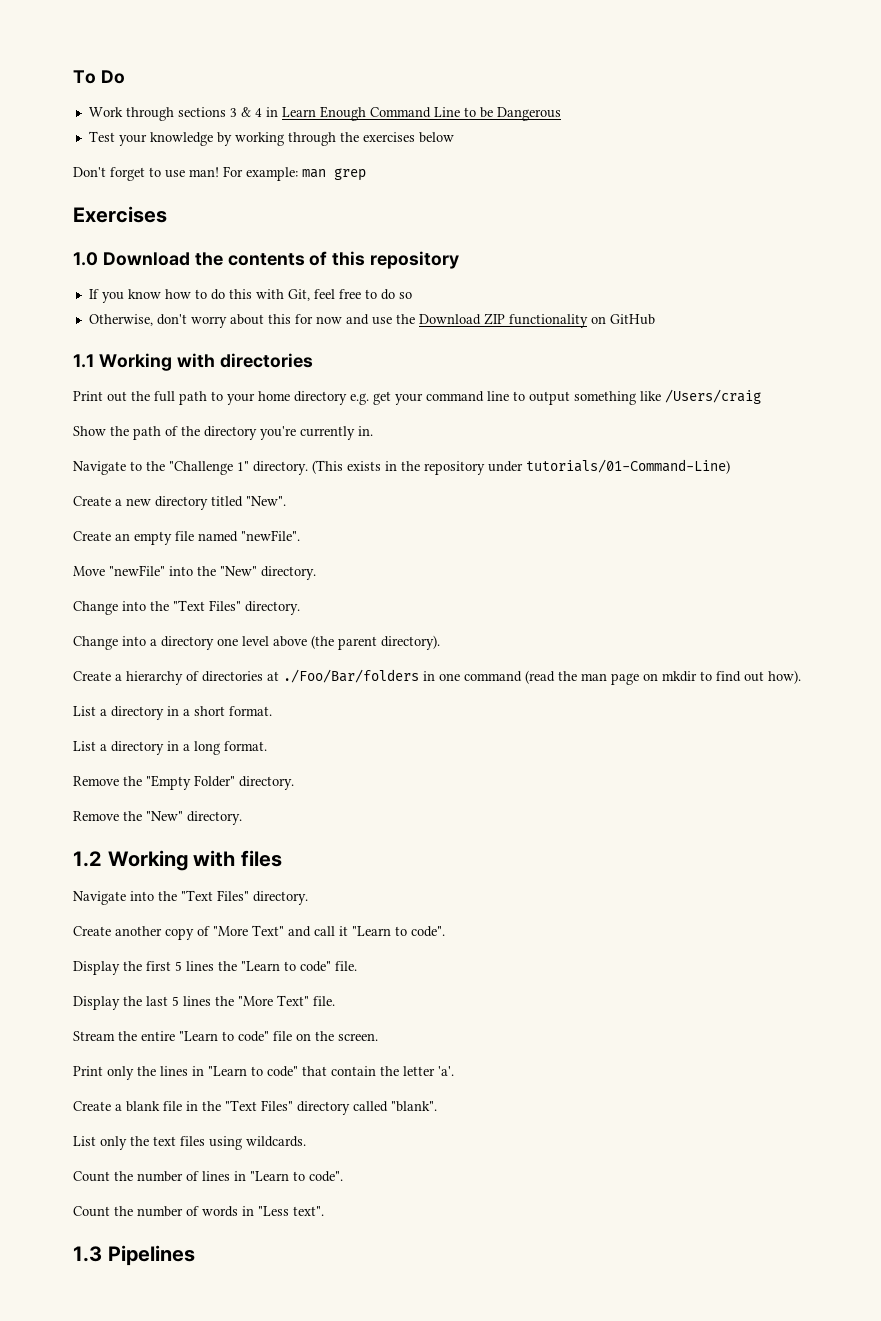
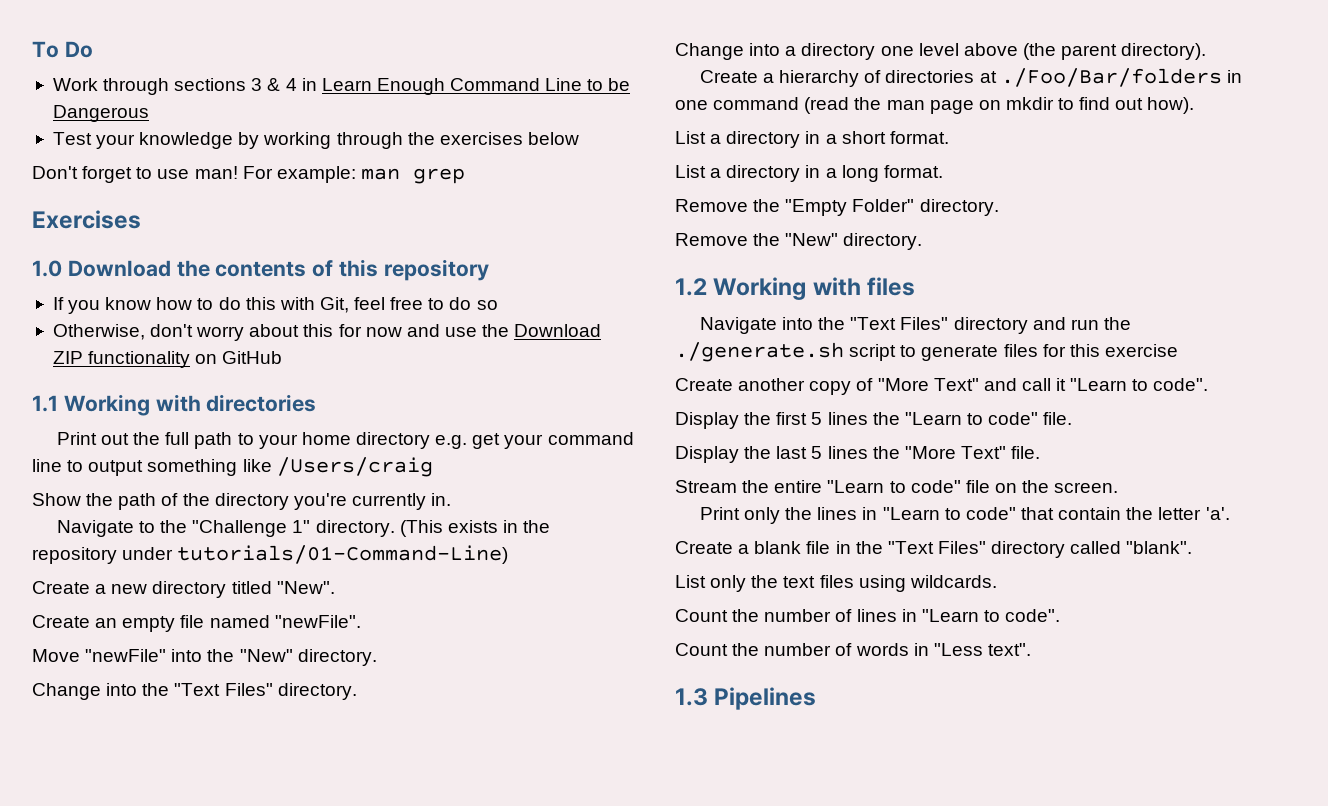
- Navigate into the "Text Files" directory.
+ Navigate into the "Text Files" directory and run the ./generate.sh script to generate files for this exercise

